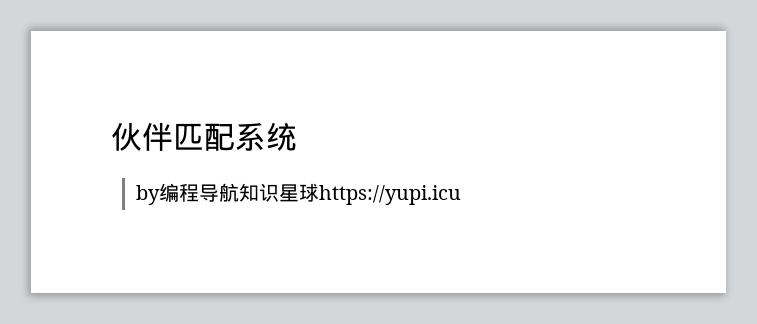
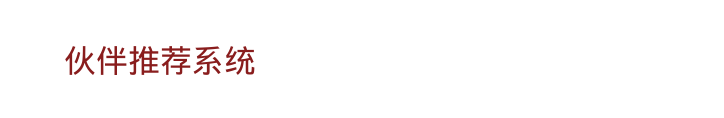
- 伙伴匹配系统
+ 伙伴推荐系统
- by编程导航知识星球https://yupi.icu

